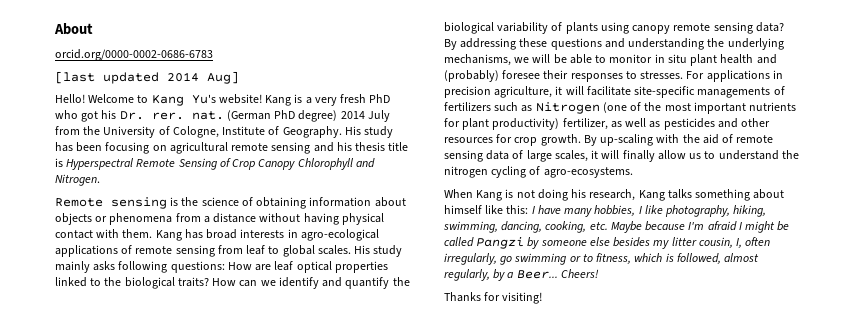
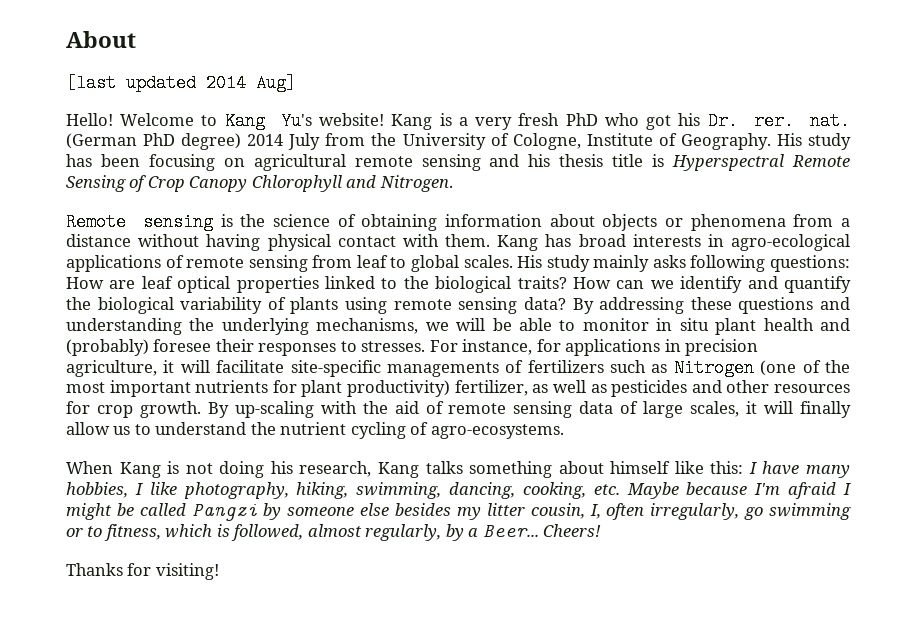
- orcid.org/0000-0002-0686-6783
- How can we identify and quantify the biological variability of plants using canopy remote sensing data?
+ How can we identify and quantify the biological variability of plants using remote sensing data?
- For applications in precision agriculture, it will facilitate site-specific managements of fertilizers such as Nitrogen (one of the most important nutrients for plant productivity) fertilizer, as well as pesticides and other resources for crop growth.
+ For instance, for applications in precision agriculture, it will facilitate site-specific managements of fertilizers such as Nitrogen (one of the most important nutrients for plant productivity) fertilizer, as well as pesticides and other resources for crop growth.
- By up-scaling with the aid of remote sensing data of large scales, it will finally allow us to understand the nitrogen cycling of agro-ecosystems.
+ By up-scaling with the aid of remote sensing data of large scales, it will finally allow us to understand the nutrient cycling of agro-ecosystems.

